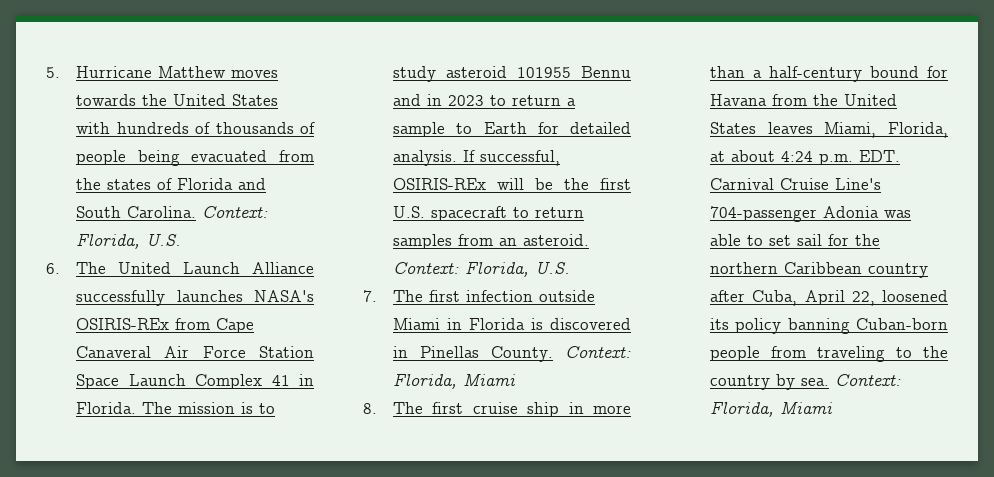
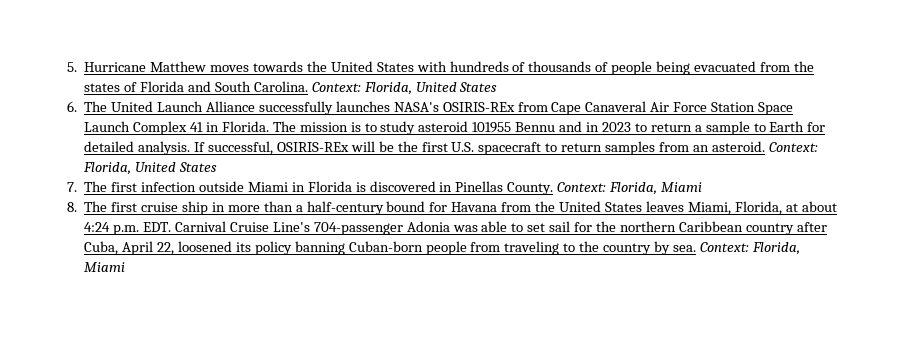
- 5. Hurricane Matthew moves towards the United States with hundreds of thousands of people being evacuated from the states of Florida and South Carolina. Context: Florida, U.S.
+ 5. Hurricane Matthew moves towards the United States with hundreds of thousands of people being evacuated from the states of Florida and South Carolina. Context: Florida, United States
- If successful, OSIRIS-REx will be the first U.S. spacecraft to return samples from an asteroid. Context: Florida, U.S.
+ If successful, OSIRIS-REx will be the first U.S. spacecraft to return samples from an asteroid. Context: Florida, United States

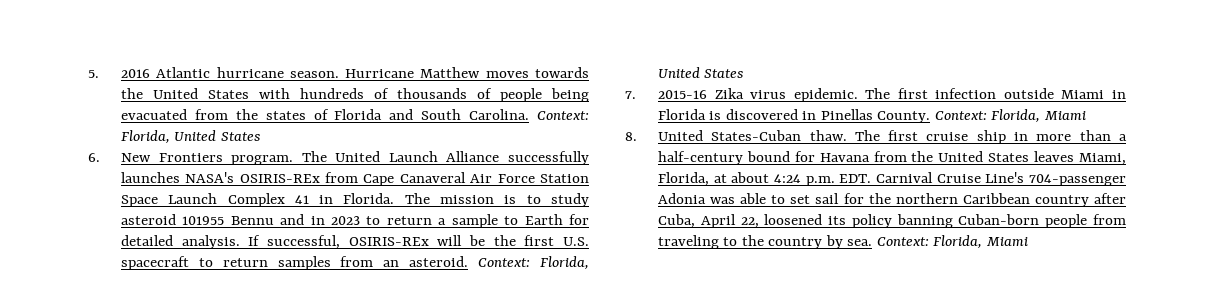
- 5. Hurricane Matthew moves towards the United States with hundreds of thousands of people being evacuated from the states of Florida and South Carolina.
+ 5. 2016 Atlantic hurricane season. Hurricane Matthew moves towards the United States with hundreds of thousands of people being evacuated from the states of Florida and South Carolina.
- 6. The United Launch Alliance successfully launches NASA's OSIRIS-REx from Cape Canaveral Air Force Station Space Launch Complex 41 in Florida.
+ 6. New Frontiers program. The United Launch Alliance successfully launches NASA's OSIRIS-REx from Cape Canaveral Air Force Station Space Launch Complex 41 in Florida.
- 7. The first infection outside Miami in Florida is discovered in Pinellas County.
+ 7. 2015-16 Zika virus epidemic. The first infection outside Miami in Florida is discovered in Pinellas County.
- 8. The first cruise ship in more than a half-century bound for Havana from the United States leaves Miami, Florida, at about 4:24 p.m. EDT. Carnival Cruise Line's 704-passenger Adonia was able to set sail for the northern Caribbean country after Cuba, April 22, loosened its policy banning Cuban-born people from traveling to the country by sea.
+ 8. United States-Cuban thaw. The first cruise ship in more than a half-century bound for Havana from the United States leaves Miami, Florida, at about 4:24 p.m. EDT. Carnival Cruise Line's 704-passenger Adonia was able to set sail for the northern Caribbean country after Cuba, April 22, loosened its policy banning Cuban-born people from traveling to the country by sea.

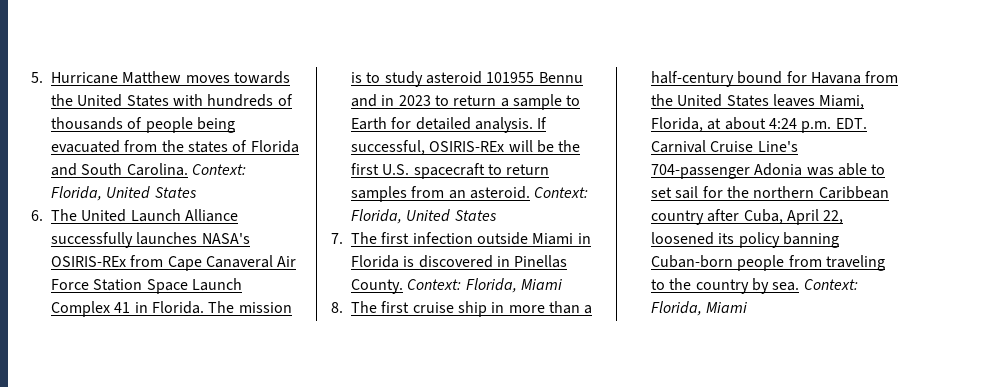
- 5. 2016 Atlantic hurricane season. Hurricane Matthew moves towards the United States with hundreds of thousands of people being evacuated from the states of Florida and South Carolina.
+ 5. Hurricane Matthew moves towards the United States with hundreds of thousands of people being evacuated from the states of Florida and South Carolina.
- 6. New Frontiers program. The United Launch Alliance successfully launches NASA's OSIRIS-REx from Cape Canaveral Air Force Station Space Launch Complex 41 in Florida.
+ 6. The United Launch Alliance successfully launches NASA's OSIRIS-REx from Cape Canaveral Air Force Station Space Launch Complex 41 in Florida.
- 7. 2015-16 Zika virus epidemic. The first infection outside Miami in Florida is discovered in Pinellas County.
+ 7. The first infection outside Miami in Florida is discovered in Pinellas County.
- 8. United States-Cuban thaw. The first cruise ship in more than a half-century bound for Havana from the United States leaves Miami, Florida, at about 4:24 p.m. EDT. Carnival Cruise Line's 704-passenger Adonia was able to set sail for the northern Caribbean country after Cuba, April 22, loosened its policy banning Cuban-born people from traveling to the country by sea.
+ 8. The first cruise ship in more than a half-century bound for Havana from the United States leaves Miami, Florida, at about 4:24 p.m. EDT. Carnival Cruise Line's 704-passenger Adonia was able to set sail for the northern Caribbean country after Cuba, April 22, loosened its policy banning Cuban-born people from traveling to the country by sea.

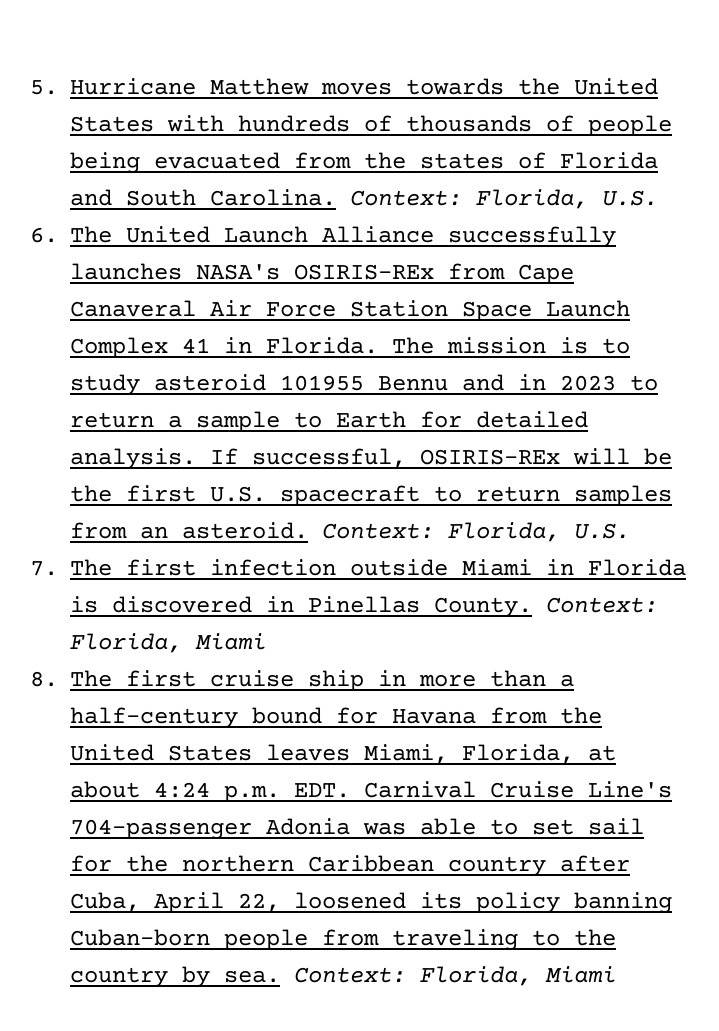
- 5. Hurricane Matthew moves towards the United States with hundreds of thousands of people being evacuated from the states of Florida and South Carolina. Context: Florida, United States
+ 5. Hurricane Matthew moves towards the United States with hundreds of thousands of people being evacuated from the states of Florida and South Carolina. Context: Florida, U.S.
- If successful, OSIRIS-REx will be the first U.S. spacecraft to return samples from an asteroid. Context: Florida, United States
+ If successful, OSIRIS-REx will be the first U.S. spacecraft to return samples from an asteroid. Context: Florida, U.S.

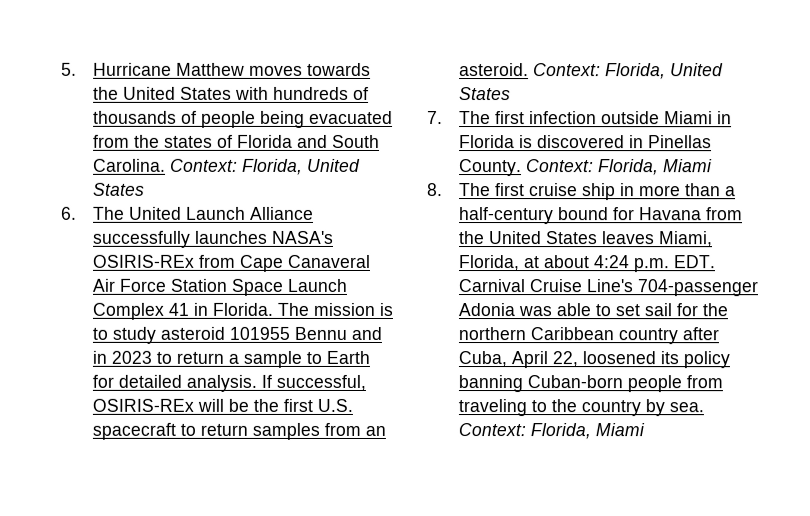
- 5. Hurricane Matthew moves towards the United States with hundreds of thousands of people being evacuated from the states of Florida and South Carolina. Context: Florida, U.S.
+ 5. Hurricane Matthew moves towards the United States with hundreds of thousands of people being evacuated from the states of Florida and South Carolina. Context: Florida, United States
- If successful, OSIRIS-REx will be the first U.S. spacecraft to return samples from an asteroid. Context: Florida, U.S.
+ If successful, OSIRIS-REx will be the first U.S. spacecraft to return samples from an asteroid. Context: Florida, United States

